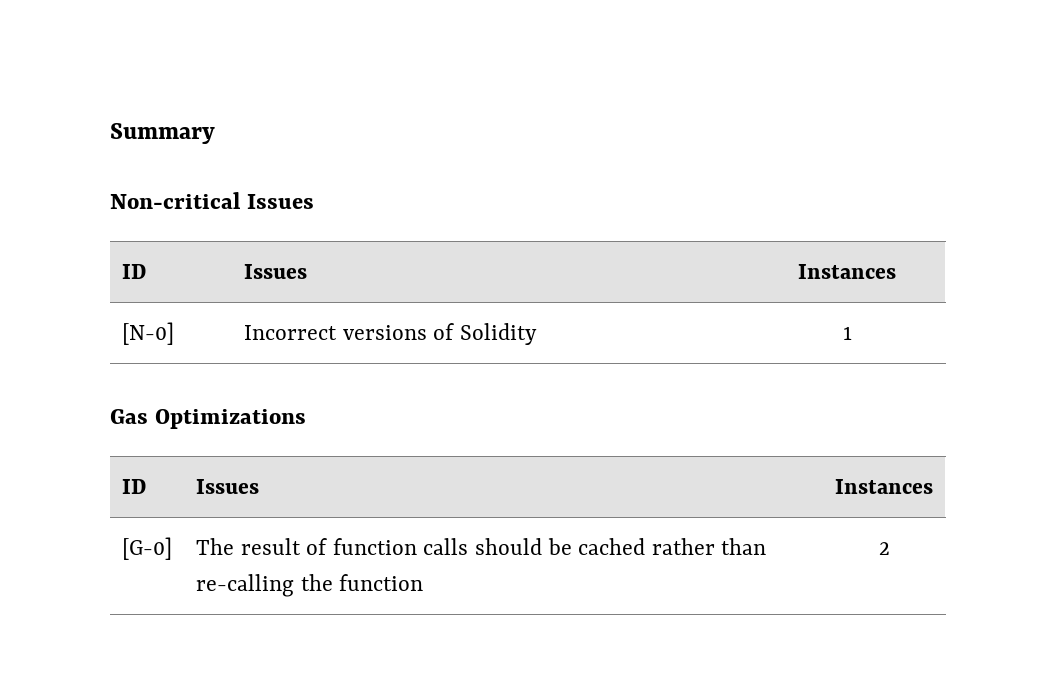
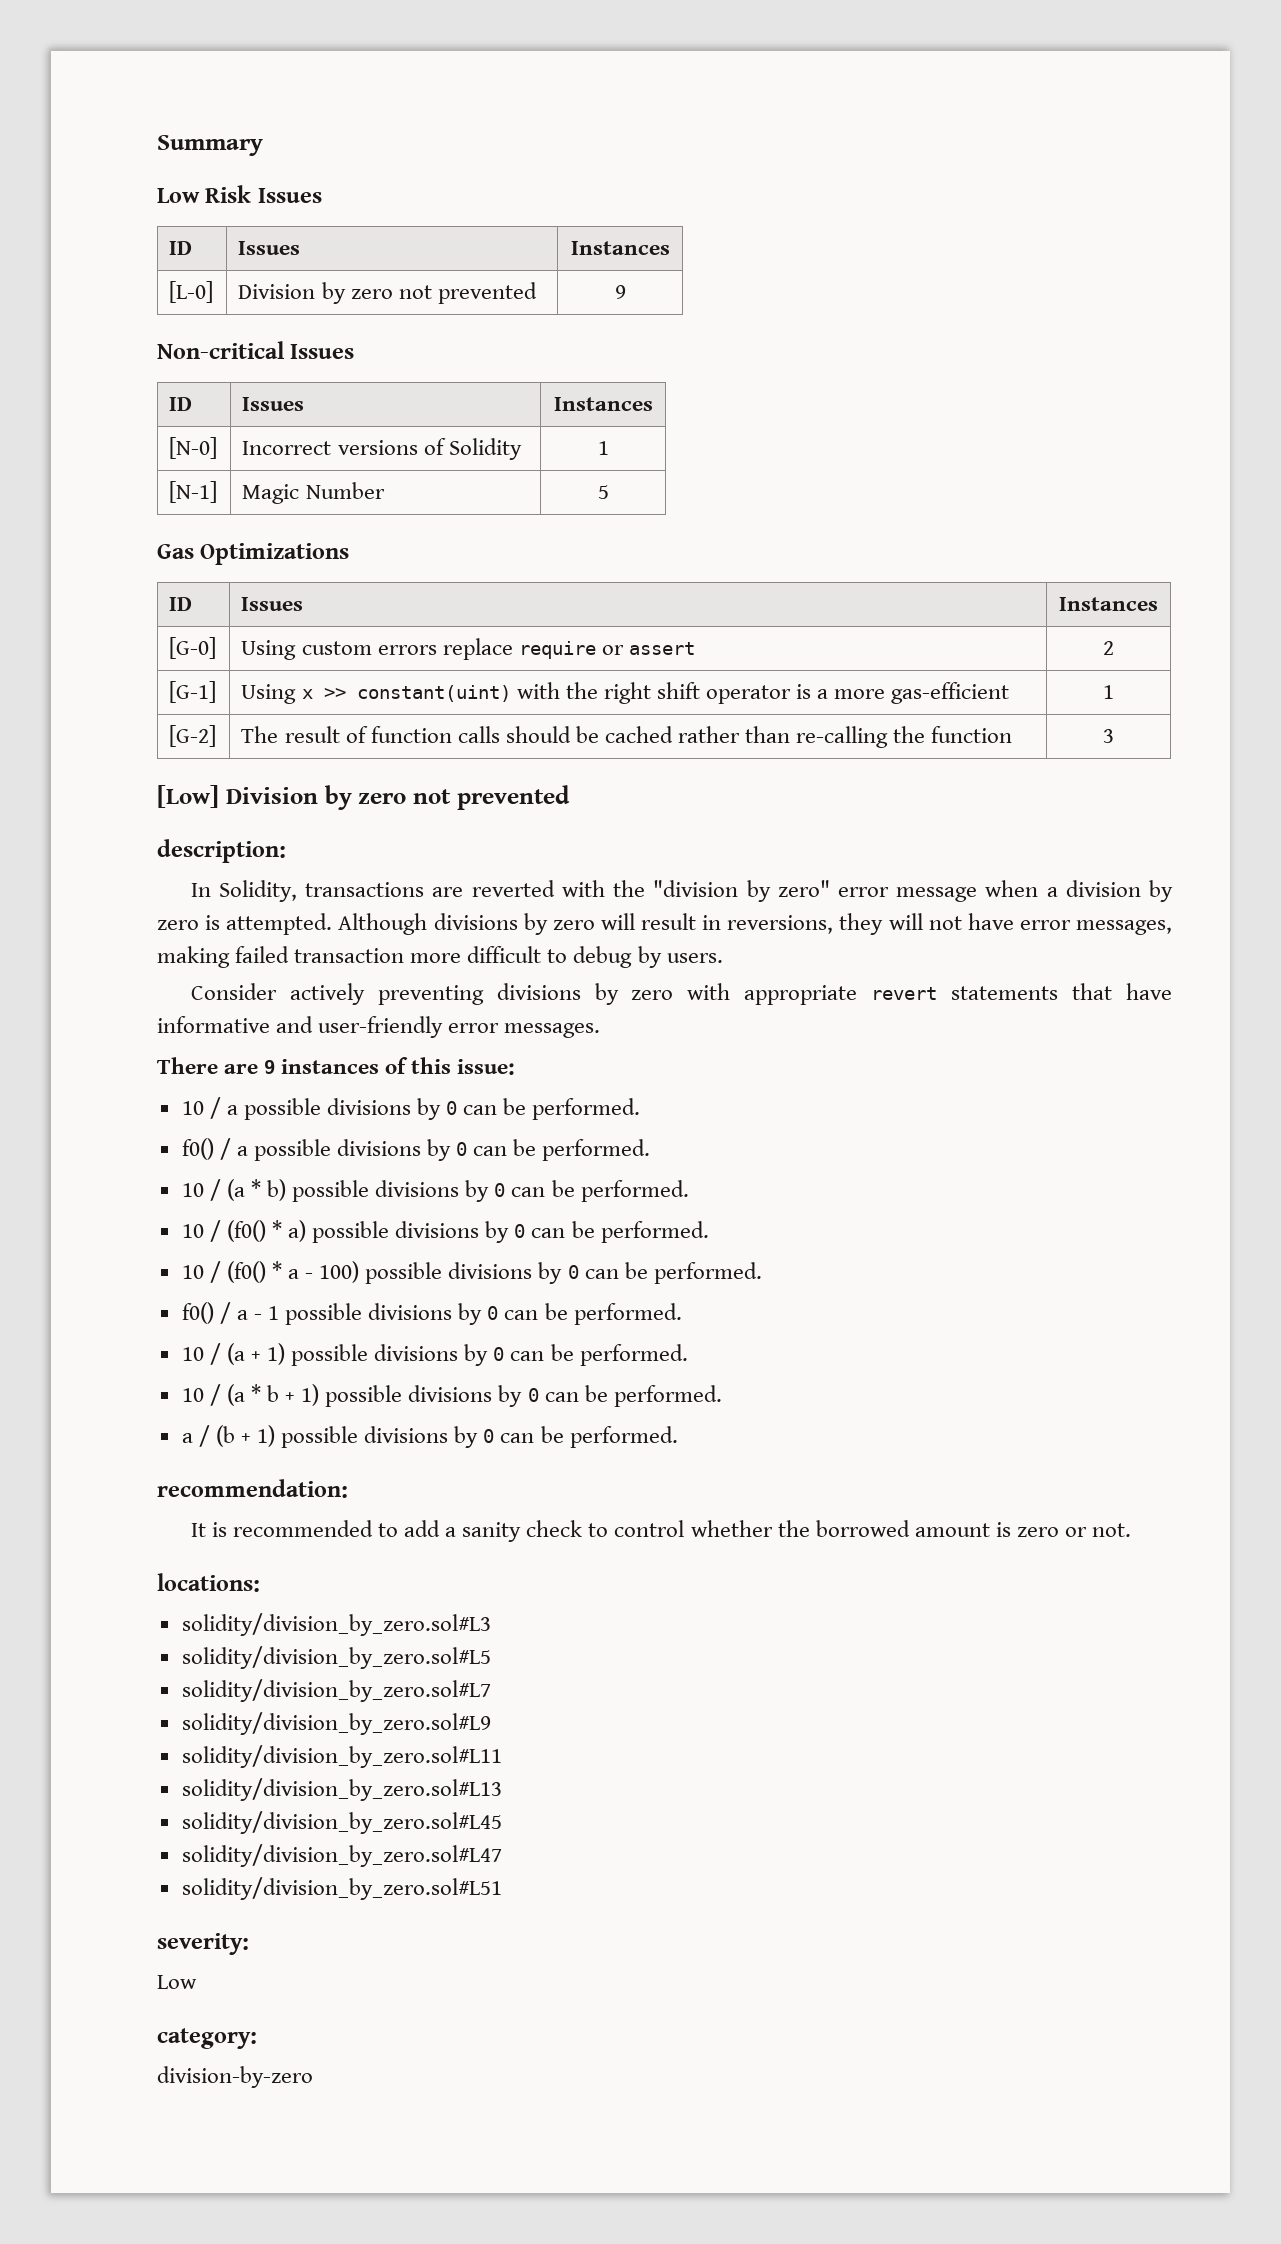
+ Low Risk Issues
+ ID | Issues | Instances
+ [L-0] | Division by zero not prevented | 9
+ [N-1] | Magic Number | 5
- [G-0] | The result of function calls should be cached rather than re-calling the function | 2
+ [G-0] | Using custom errors replace require or assert | 2
+ [G-1] | Using x >> constant(uint) with the right shift operator is a more gas-efficient | 1
+ [G-2] | The result of function calls should be cached rather than re-calling the function | 3
+ [Low] Division by zero not prevented
+ description:
+ In Solidity, transactions are reverted with the "division by zero" error message when a division by zero is attempted. Although divisions by zero will result in reversions, they will not have error messages, making failed transaction more difficult to debug by users.
+ Consider actively preventing divisions by zero with appropriate revert statements that have informative and user-friendly error messages.
+ There are 9 instances of this issue:
+ 10 / a possible divisions by 0 can be performed.
+ f0() / a possible divisions by 0 can be performed.
+ 10 / (a * b) possible divisions by 0 can be performed.
+ 10 / (f0() * a) possible divisions by 0 can be performed.
+ 10 / (f0() * a - 100) possible divisions by 0 can be performed.
+ f0() / a - 1 possible divisions by 0 can be performed.
+ 10 / (a + 1) possible divisions by 0 can be performed.
+ 10 / (a * b + 1) possible divisions by 0 can be performed.
+ a / (b + 1) possible divisions by 0 can be performed.
+ recommendation:
+ It is recommended to add a sanity check to control whether the borrowed amount is zero or not.
+ locations:
+ solidity/division_by_zero.sol#L3
+ solidity/division_by_zero.sol#L5
+ solidity/division_by_zero.sol#L7
+ solidity/division_by_zero.sol#L9
+ solidity/division_by_zero.sol#L11
+ solidity/division_by_zero.sol#L13
+ solidity/division_by_zero.sol#L45
+ solidity/division_by_zero.sol#L47
+ solidity/division_by_zero.sol#L51
+ severity:
+ Low
+ category:
+ division-by-zero

